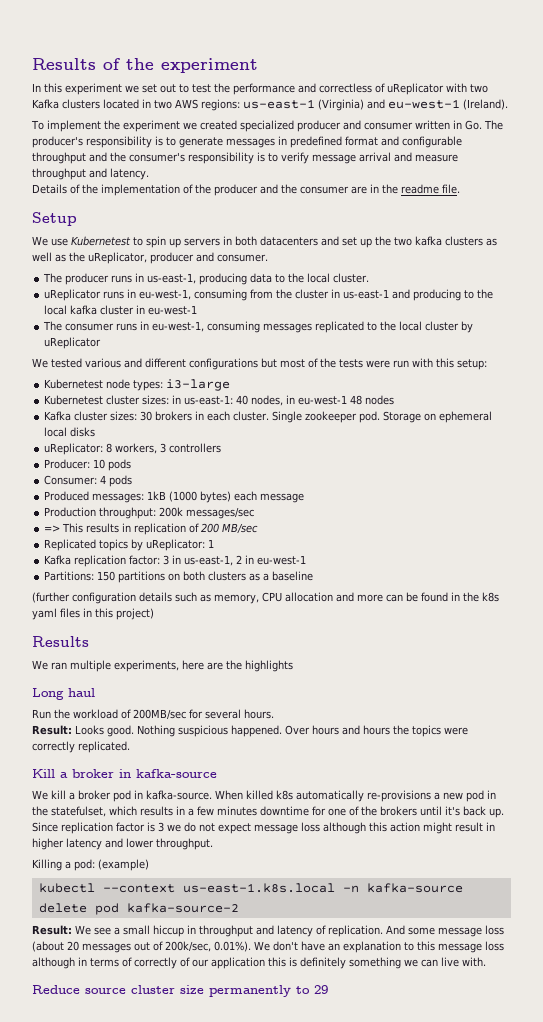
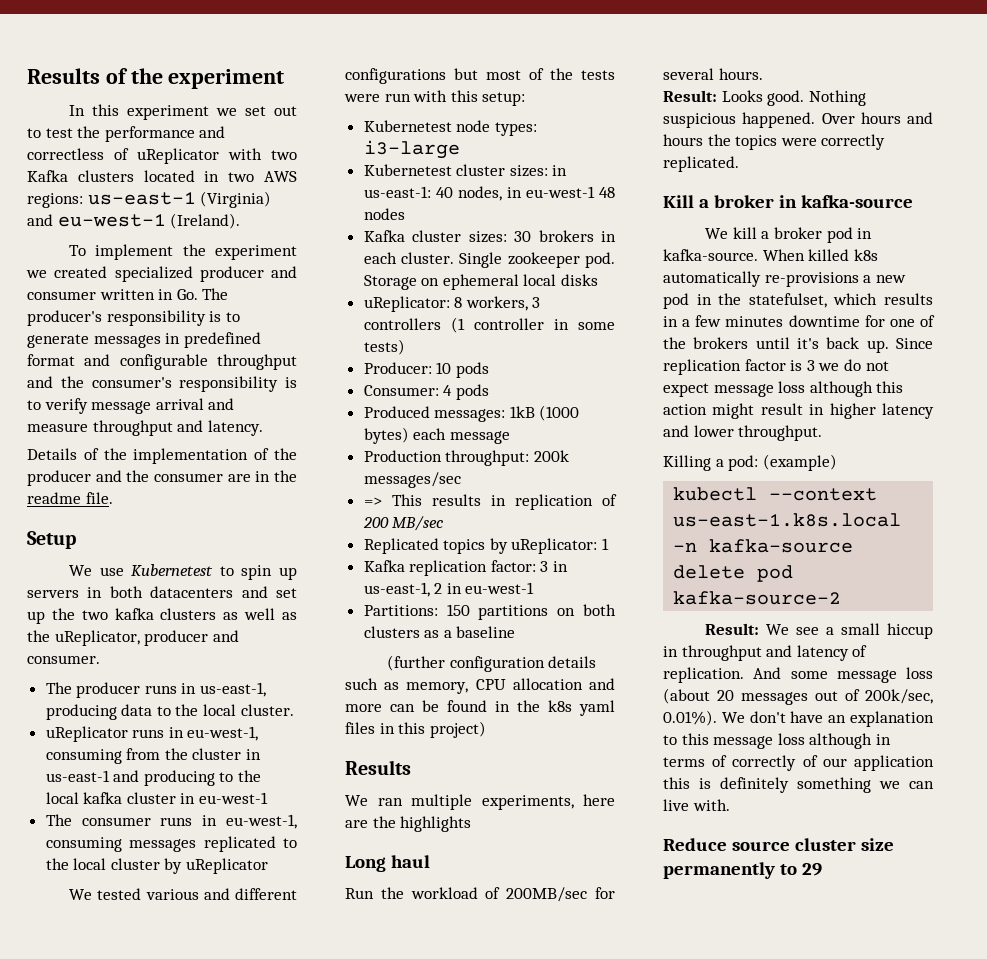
- uReplicator: 8 workers, 3 controllers
+ uReplicator: 8 workers, 3 controllers (1 controller in some tests)

